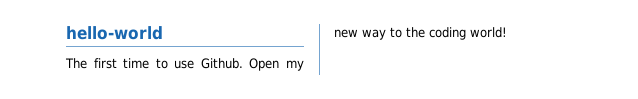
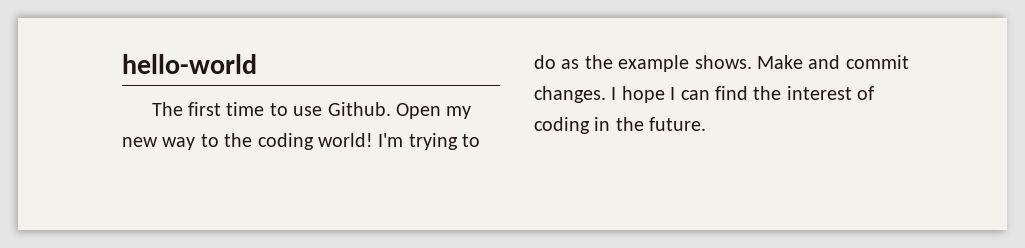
+ I'm trying to do as the example shows. Make and commit changes. I hope I can find the interest of coding in the future.

